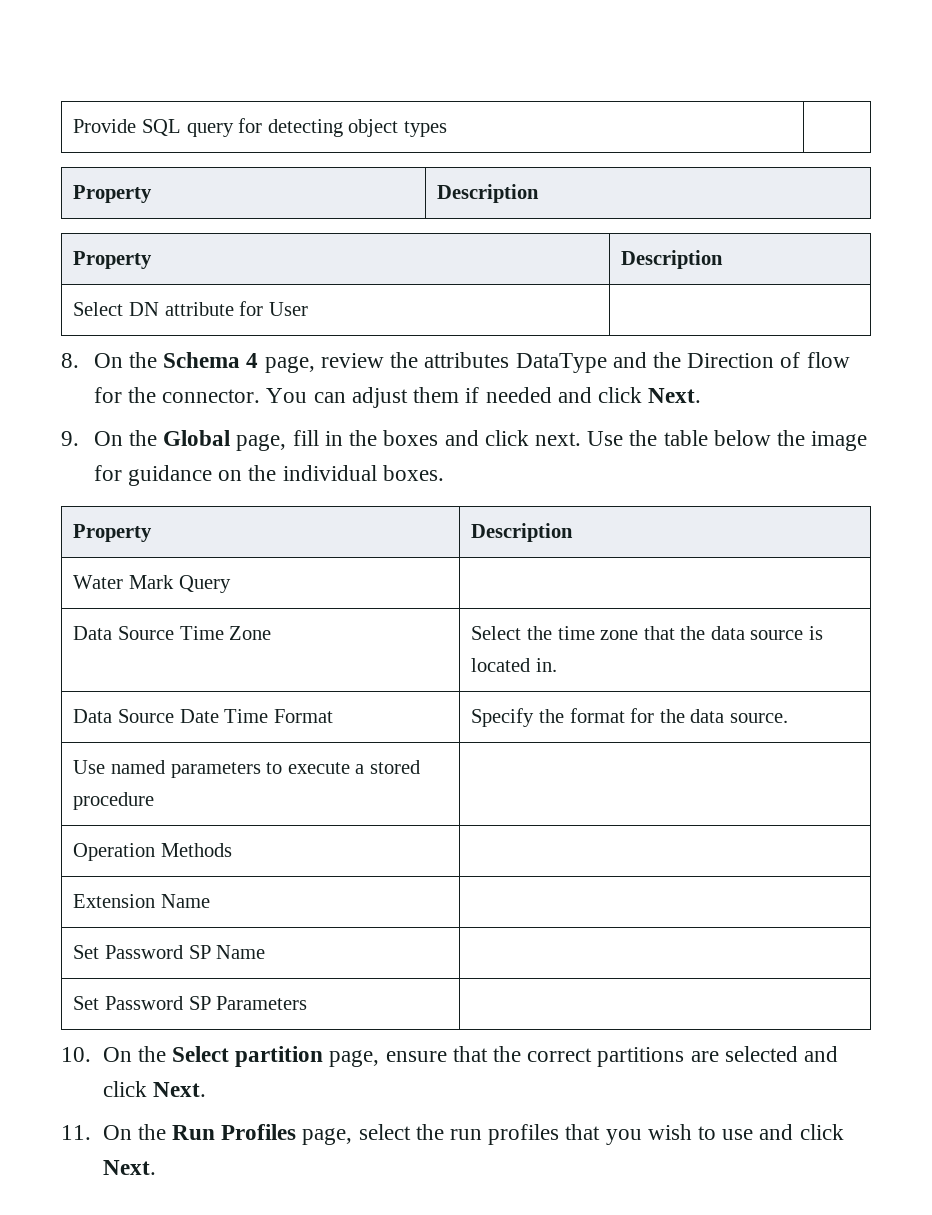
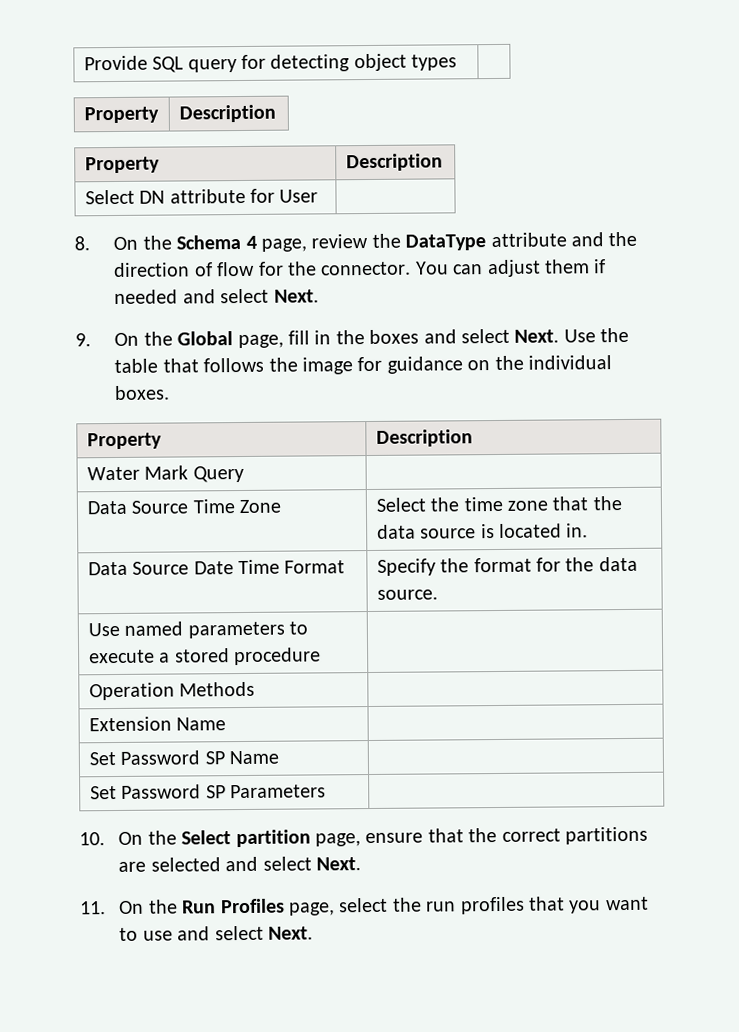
- 8. On the Schema 4 page, review the attributes DataType and the Direction of flow for the connector.
+ 8. On the Schema 4 page, review the DataType attribute and the direction of flow for the connector.
- You can adjust them if needed and click Next.
+ You can adjust them if needed and select Next.
- 9. On the Global page, fill in the boxes and click next.
+ 9. On the Global page, fill in the boxes and select Next.
- Use the table below the image for guidance on the individual boxes.
+ Use the table that follows the image for guidance on the individual boxes.
- 10. On the Select partition page, ensure that the correct partitions are selected and click Next.
+ 10. On the Select partition page, ensure that the correct partitions are selected and select Next.
- 11. On the Run Profiles page, select the run profiles that you wish to use and click Next.
+ 11. On the Run Profiles page, select the run profiles that you want to use and select Next.

